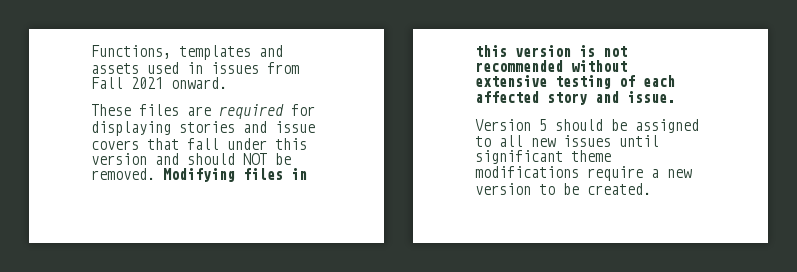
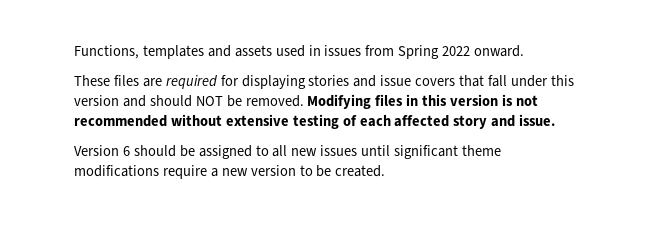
- Functions, templates and assets used in issues from Fall 2021 onward.
+ Functions, templates and assets used in issues from Spring 2022 onward.
- Version 5 should be assigned to all new issues until significant theme modifications require a new version to be created.
+ Version 6 should be assigned to all new issues until significant theme modifications require a new version to be created.

